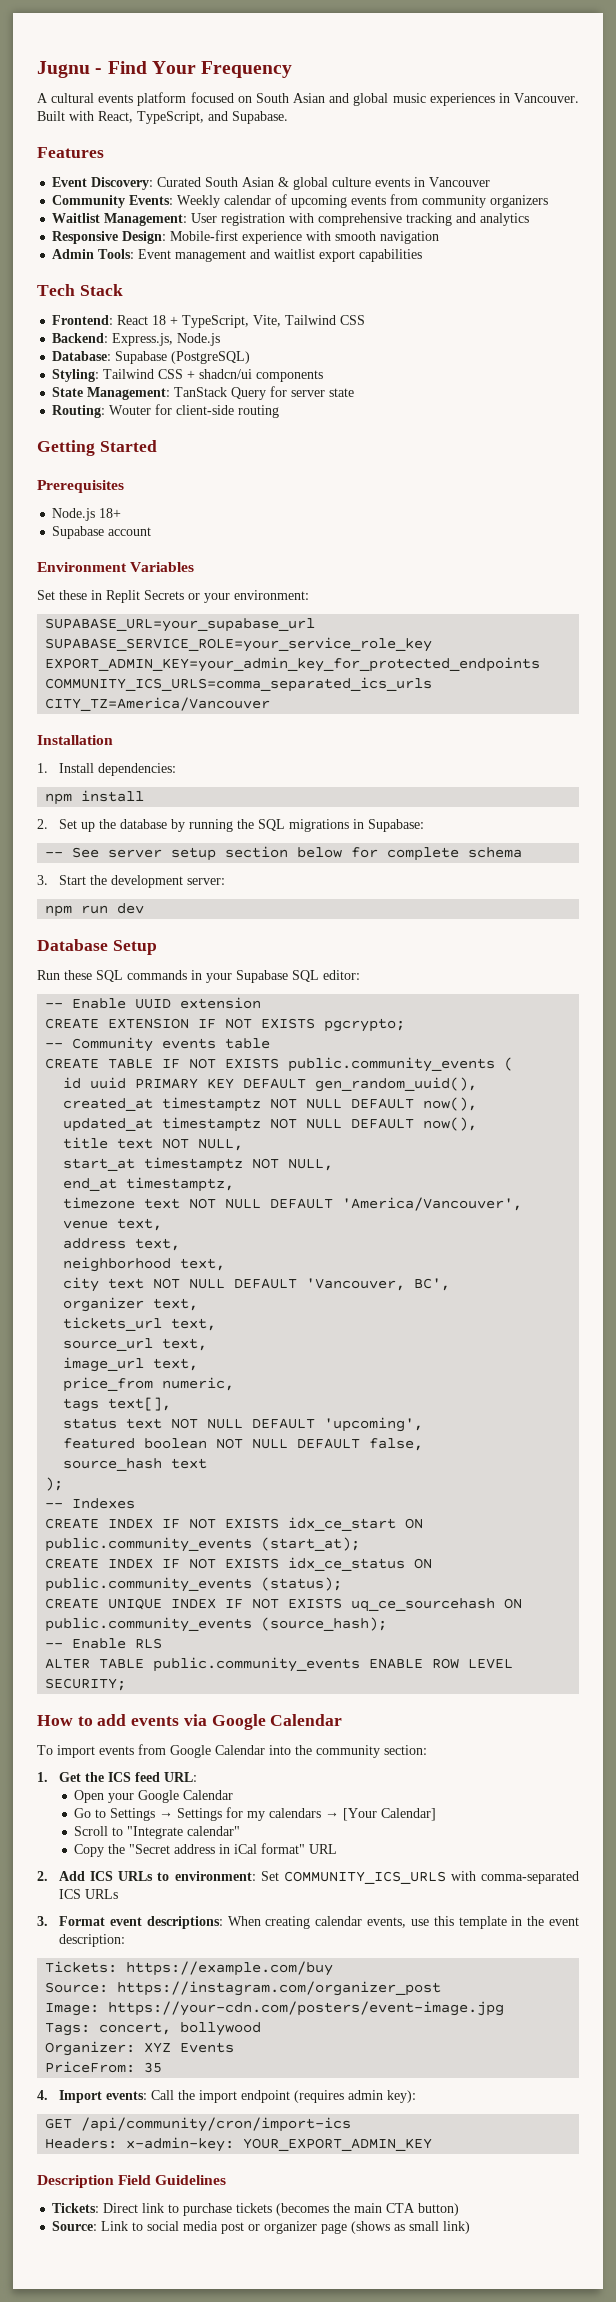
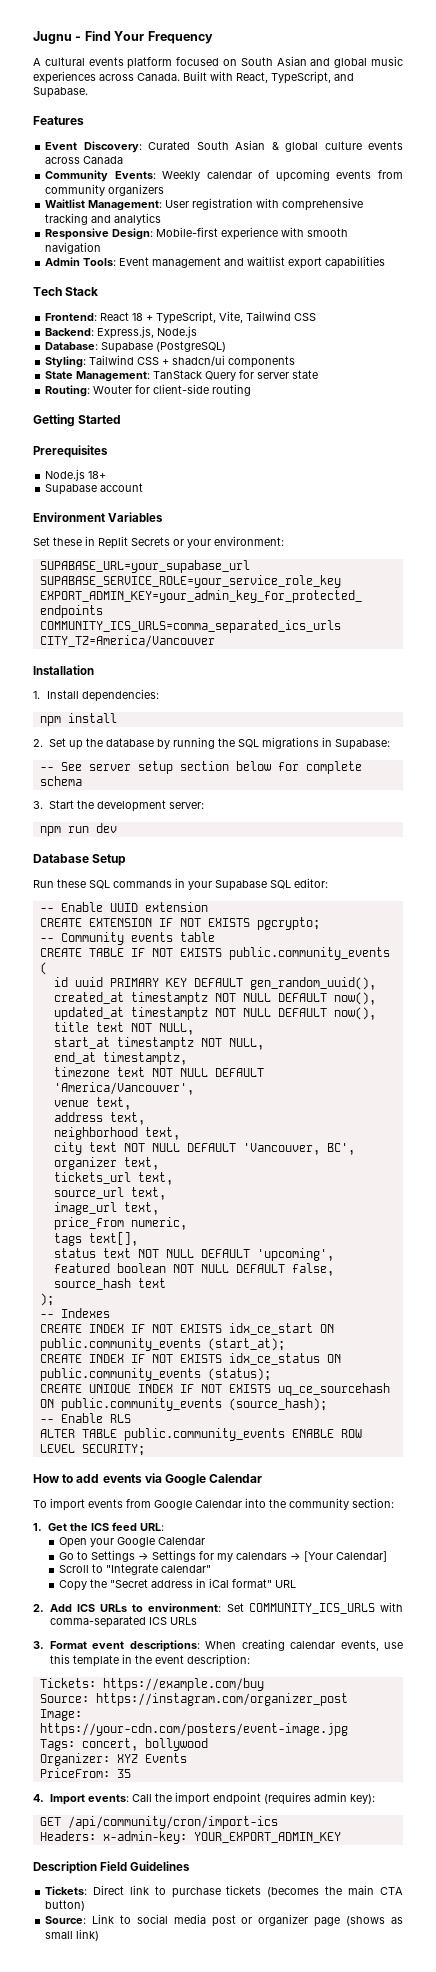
- A cultural events platform focused on South Asian and global music experiences in Vancouver.
+ A cultural events platform focused on South Asian and global music experiences across Canada.
- Event Discovery: Curated South Asian & global culture events in Vancouver
+ Event Discovery: Curated South Asian & global culture events across Canada

